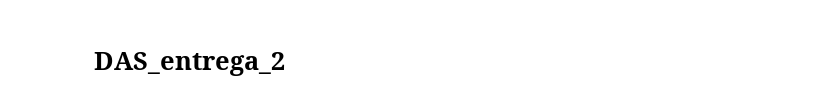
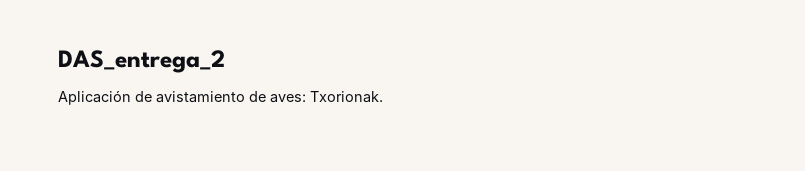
+ Aplicación de avistamiento de aves: Txorionak.

